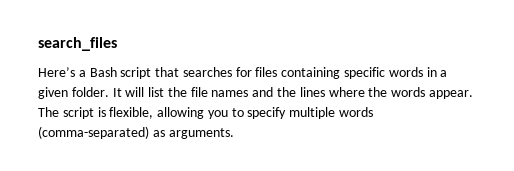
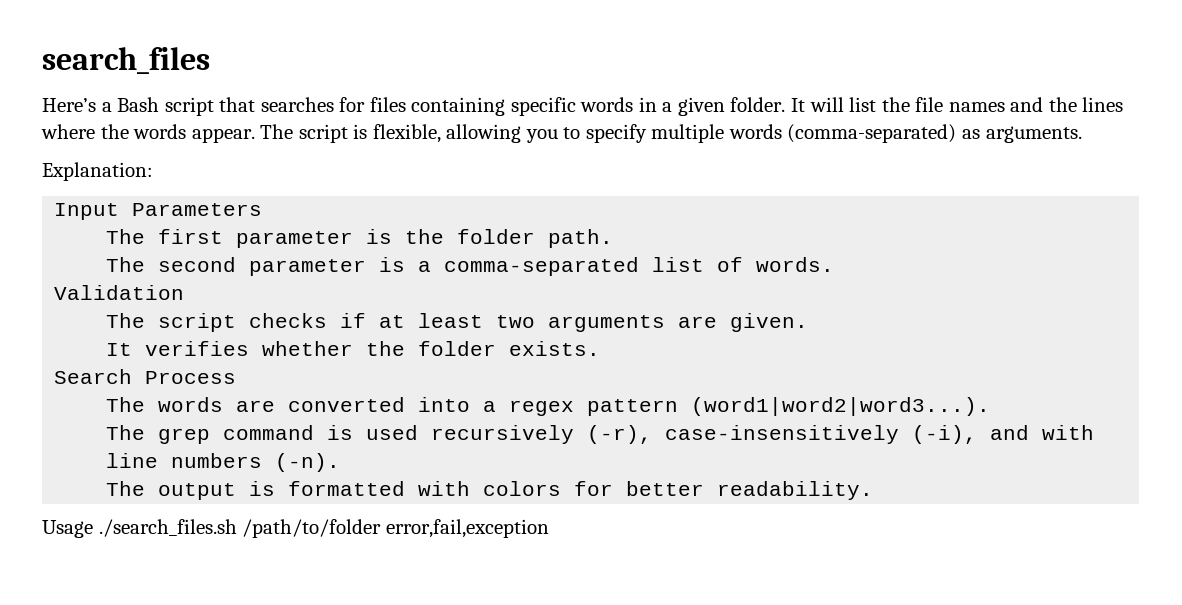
+ Explanation:
+ Input Parameters
+ The first parameter is the folder path.
+ The second parameter is a comma-separated list of words.
+ Validation
+ The script checks if at least two arguments are given.
+ It verifies whether the folder exists.
+ Search Process
+ The words are converted into a regex pattern (word1|word2|word3...).
+ The grep command is used recursively (-r), case-insensitively (-i), and with line numbers (-n).
+ The output is formatted with colors for better readability.
+ Usage ./search_files.sh /path/to/folder error,fail,exception

